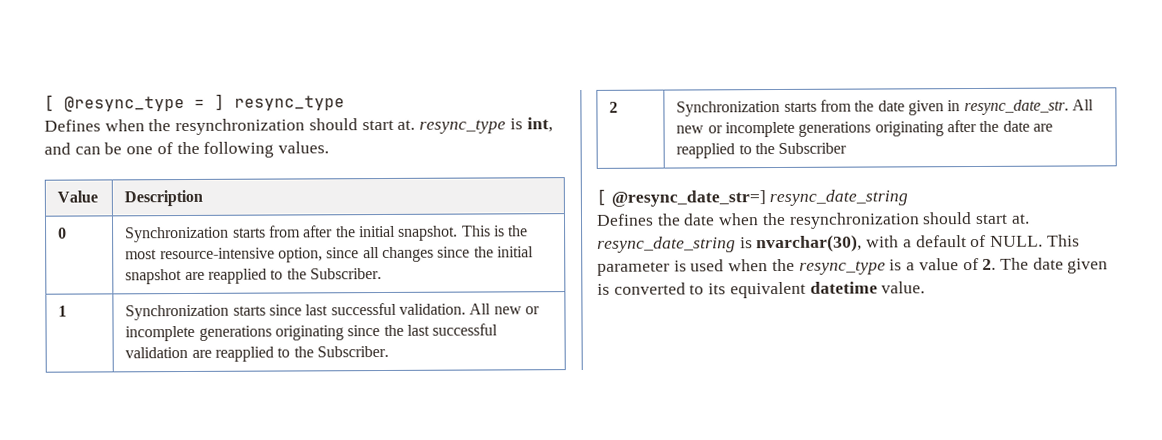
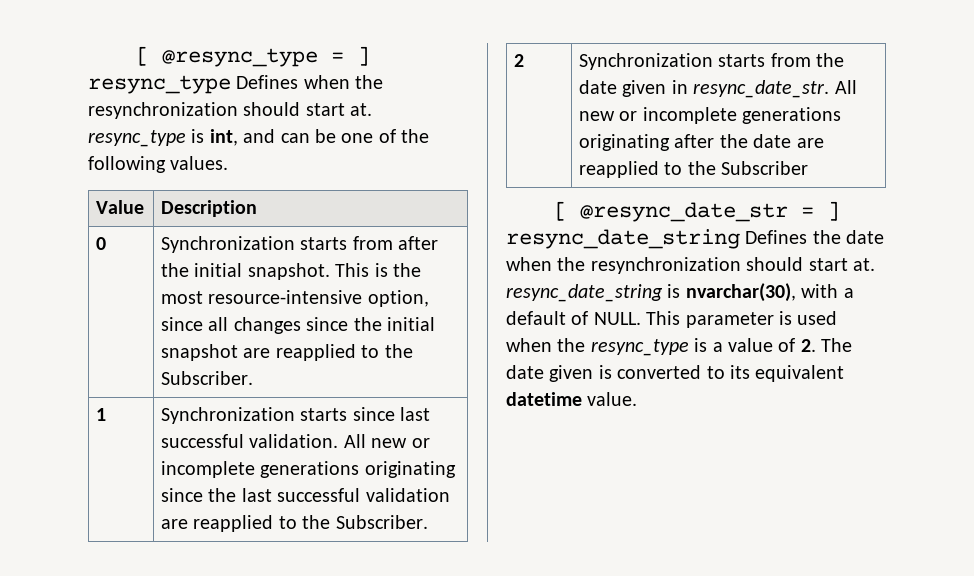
- [ @resync_type = ] resync_type
- Defines when the resynchronization should start at. resync_type is int, and can be one of the following values.
+ [ @resync_type = ] resync_type Defines when the resynchronization should start at. resync_type is int, and can be one of the following values.
- [ @resync_date_str=] resync_date_string
- Defines the date when the resynchronization should start at. resync_date_string is nvarchar(30), with a default of NULL.
+ [ @resync_date_str = ] resync_date_string Defines the date when the resynchronization should start at. resync_date_string is nvarchar(30), with a default of NULL.

